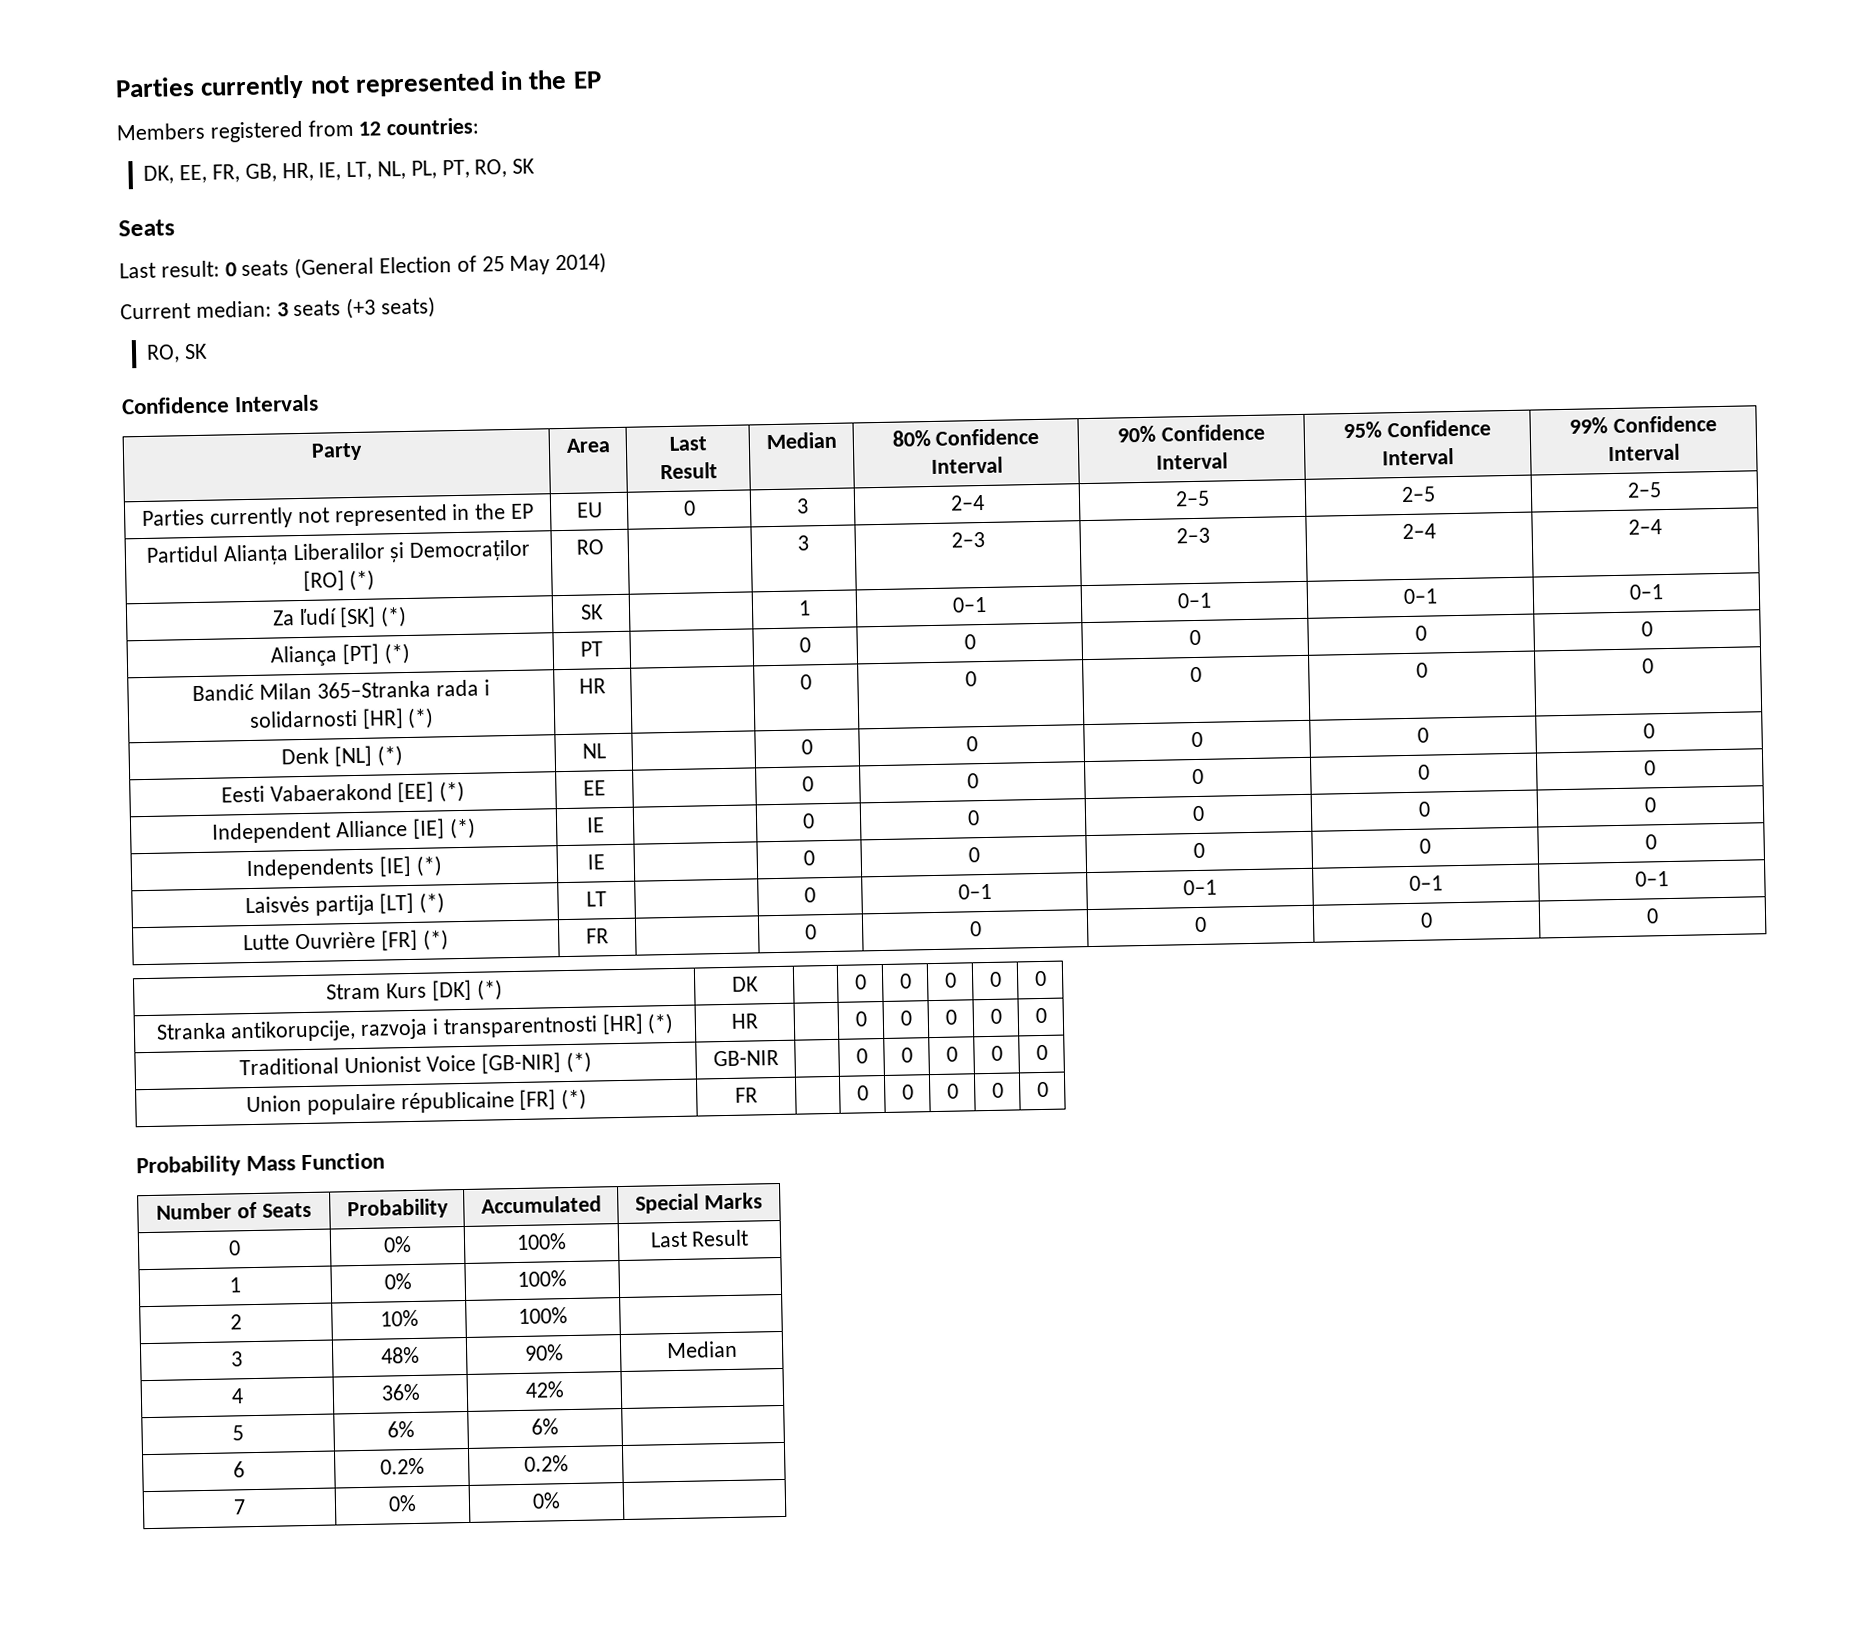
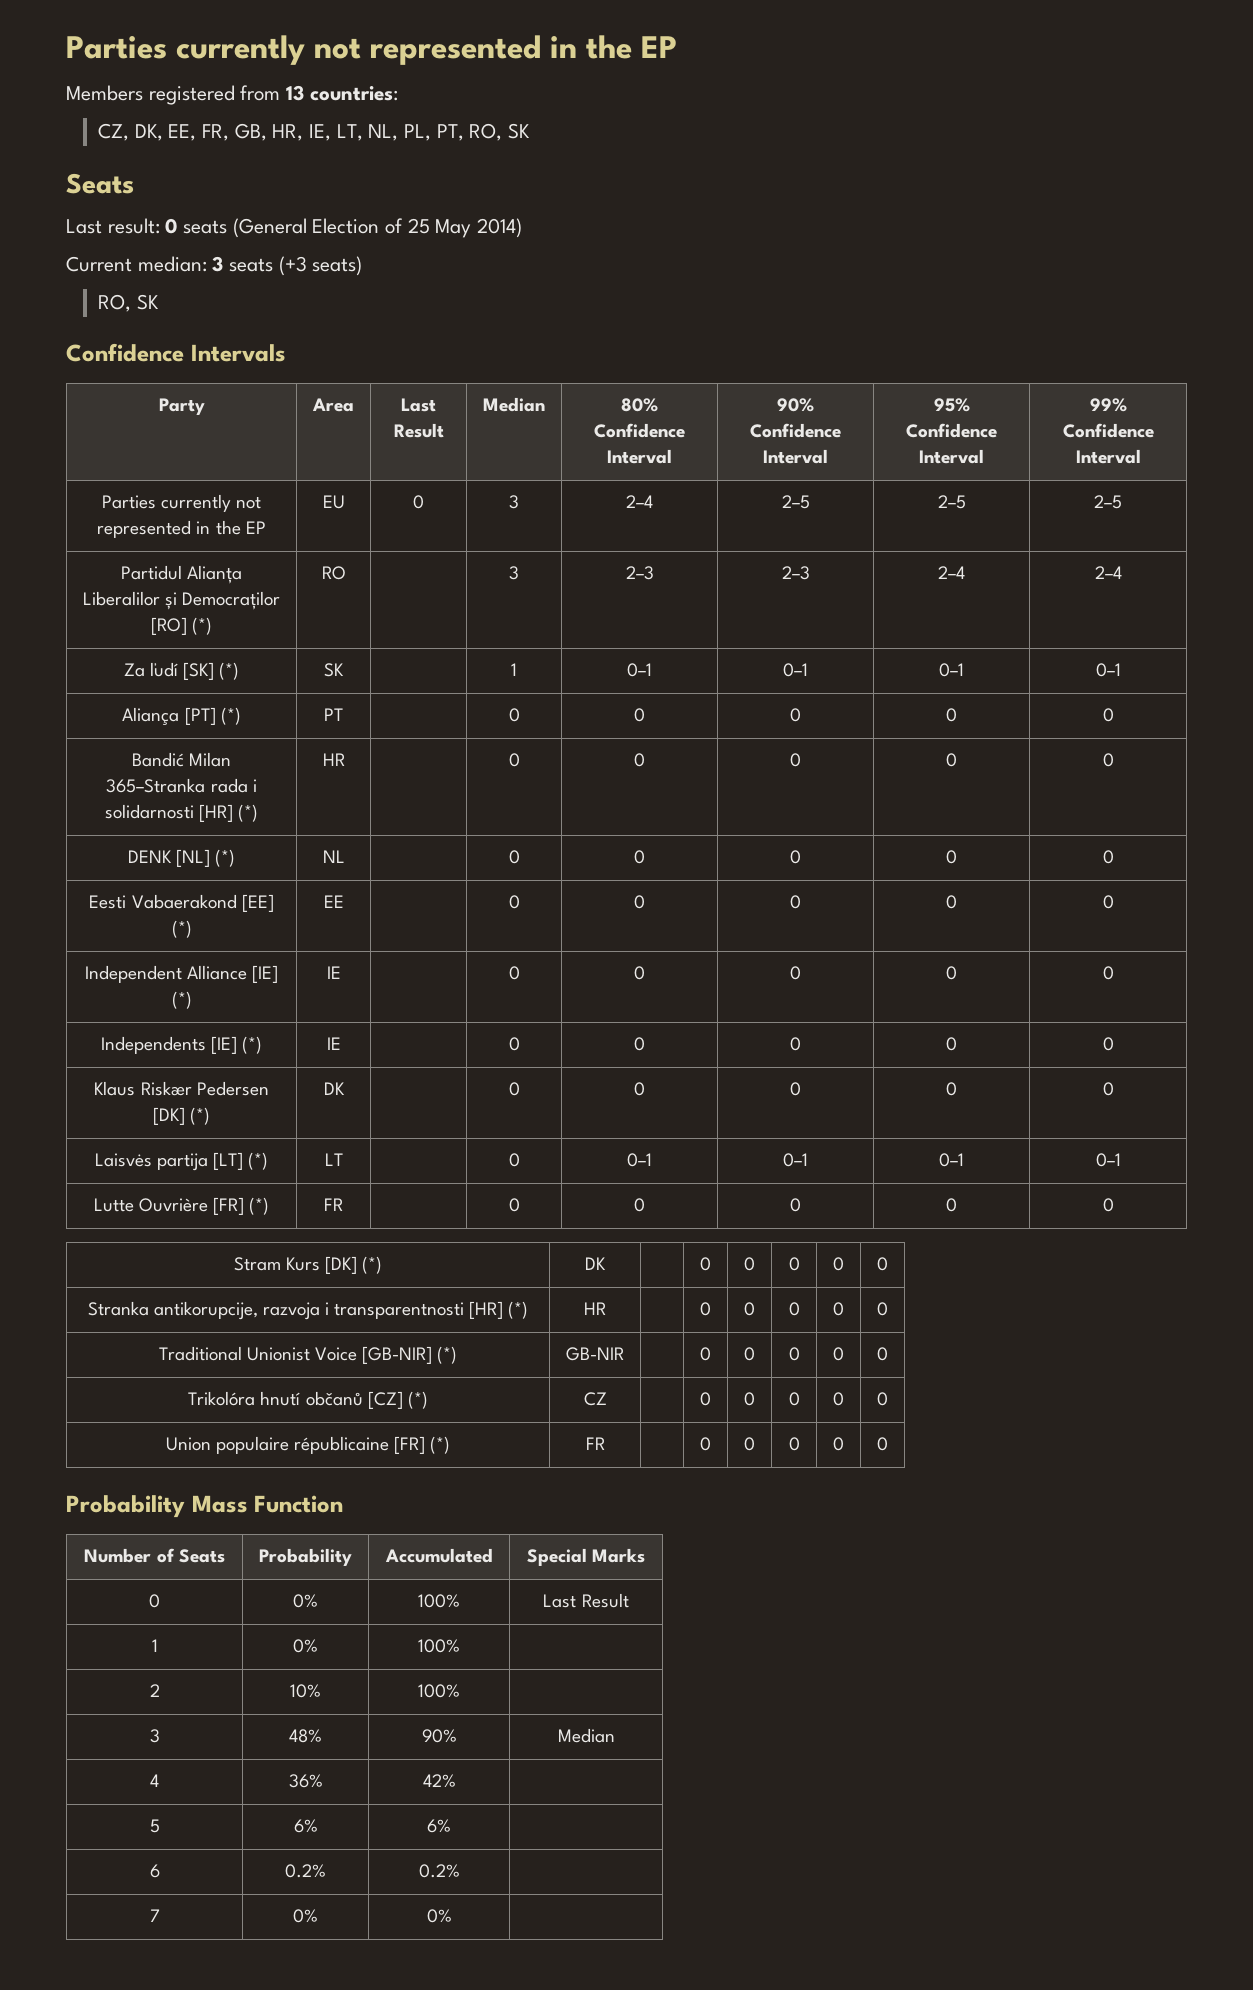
- Members registered from 12 countries:
+ Members registered from 13 countries:
- DK, EE, FR, GB, HR, IE, LT, NL, PL, PT, RO, SK
+ CZ, DK, EE, FR, GB, HR, IE, LT, NL, PL, PT, RO, SK
- Denk [NL] (*) | NL | | 0 | 0 | 0 | 0 | 0
+ DENK [NL] (*) | NL | | 0 | 0 | 0 | 0 | 0
+ Klaus Riskær Pedersen [DK] (*) | DK | | 0 | 0 | 0 | 0 | 0
+ Trikolóra hnutí občanů [CZ] (*) | CZ | | 0 | 0 | 0 | 0 | 0

